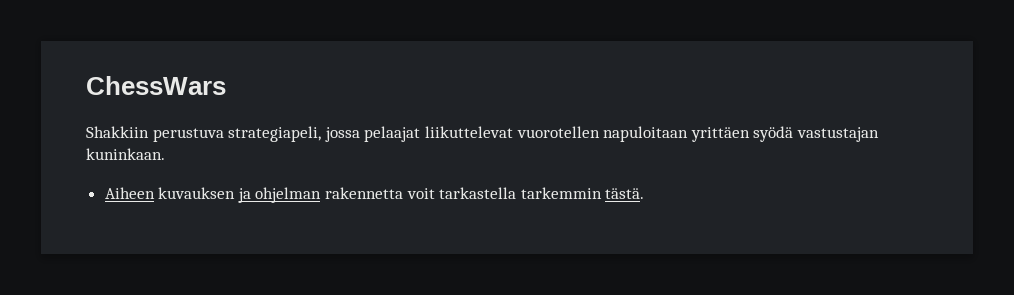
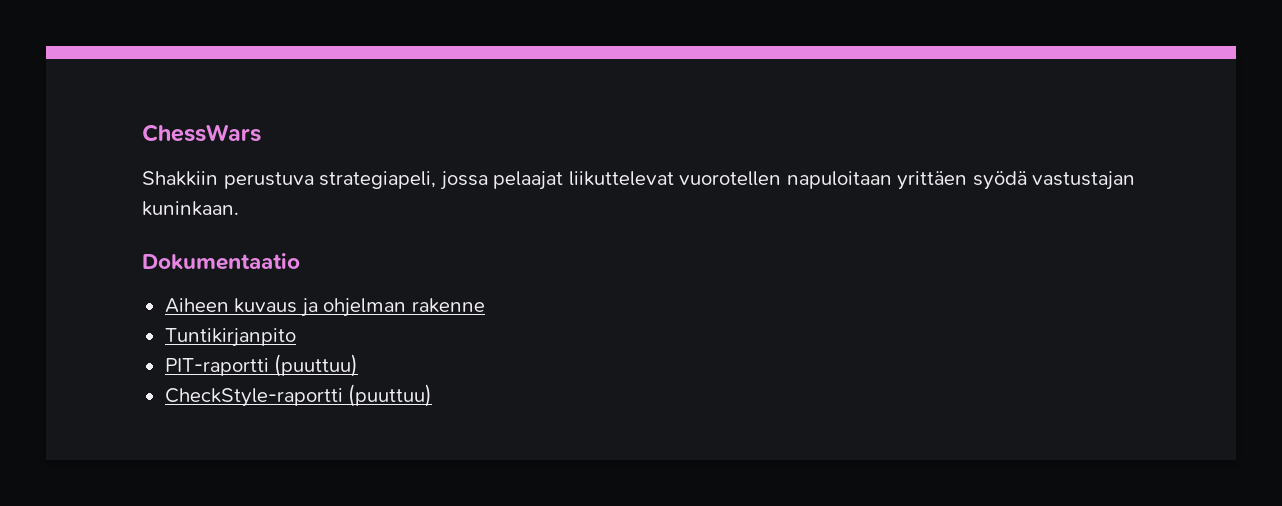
+ Dokumentaatio
- Aiheen kuvauksen ja ohjelman rakennetta voit tarkastella tarkemmin tästä.
+ Aiheen kuvaus ja ohjelman rakenne
+ Tuntikirjanpito
+ PIT-raportti (puuttuu)
+ CheckStyle-raportti (puuttuu)

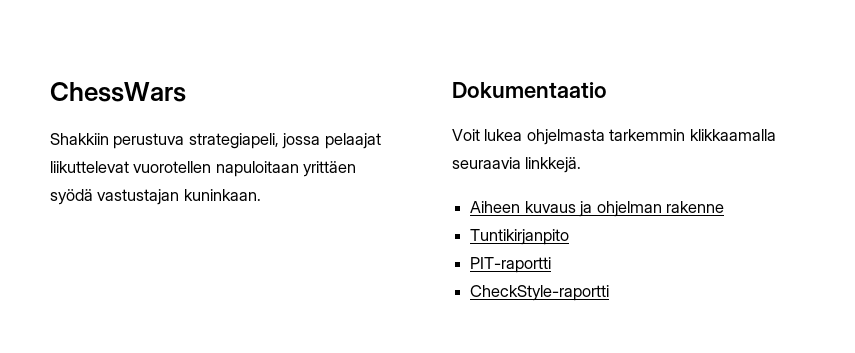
+ Voit lukea ohjelmasta tarkemmin klikkaamalla seuraavia linkkejä.
- PIT-raportti (puuttuu)
+ PIT-raportti
- CheckStyle-raportti (puuttuu)
+ CheckStyle-raportti

